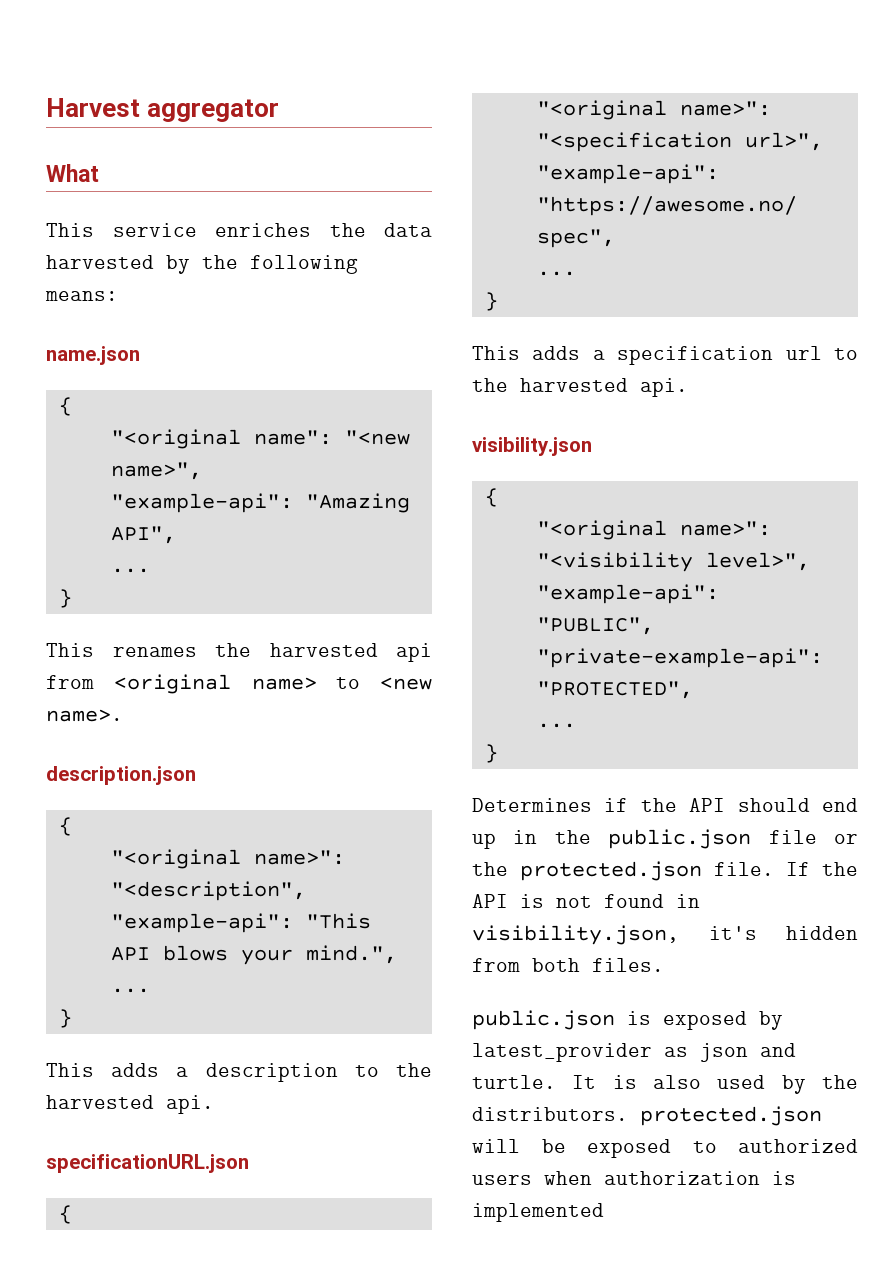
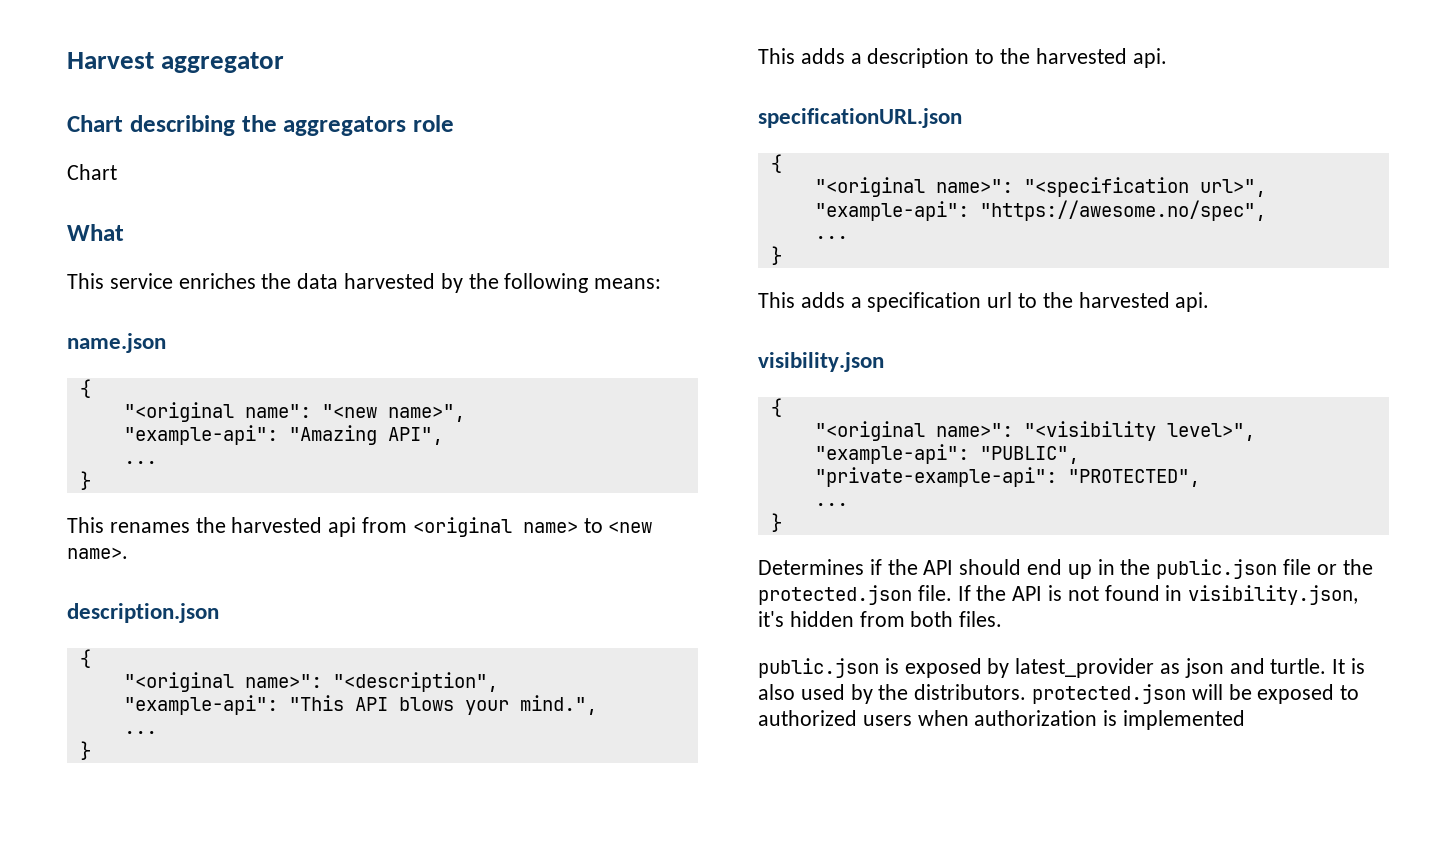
+ Chart describing the aggregators role
+ Chart

